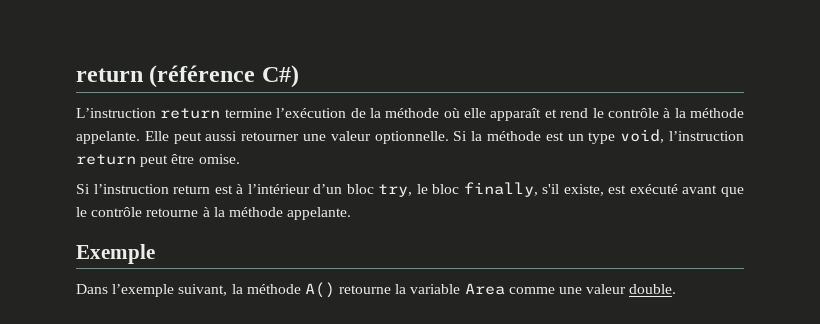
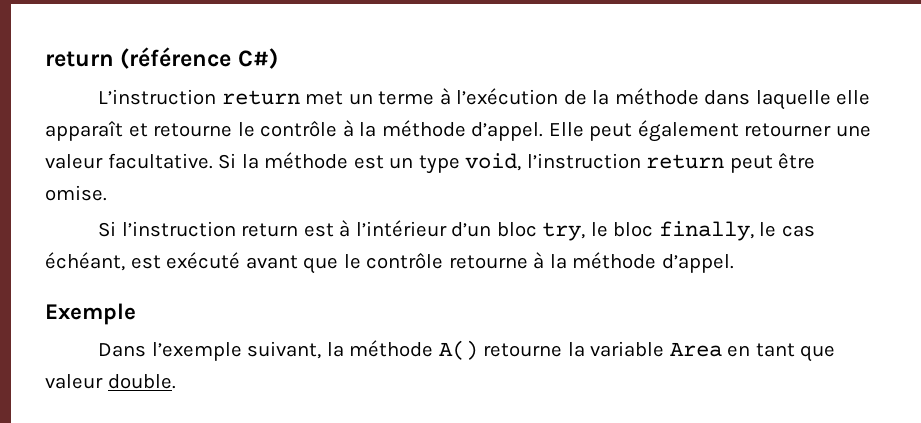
- L’instruction return termine l’exécution de la méthode où elle apparaît et rend le contrôle à la méthode appelante.
+ L’instruction return met un terme à l’exécution de la méthode dans laquelle elle apparaît et retourne le contrôle à la méthode d’appel.
- Elle peut aussi retourner une valeur optionnelle.
+ Elle peut également retourner une valeur facultative.
- Si l’instruction return est à l’intérieur d’un bloc try, le bloc finally, s'il existe, est exécuté avant que le contrôle retourne à la méthode appelante.
+ Si l’instruction return est à l’intérieur d’un bloc try, le bloc finally, le cas échéant, est exécuté avant que le contrôle retourne à la méthode d’appel.
- Dans l’exemple suivant, la méthode A() retourne la variable Area comme une valeur double.
+ Dans l’exemple suivant, la méthode A() retourne la variable Area en tant que valeur double.

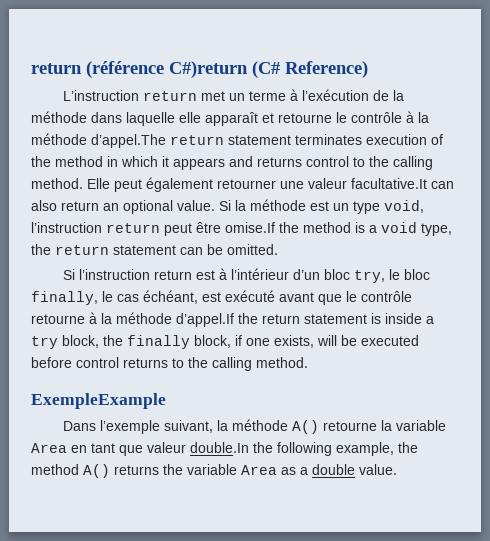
- return (référence C#)
+ return (référence C#)return (C# Reference)
- L’instruction return met un terme à l’exécution de la méthode dans laquelle elle apparaît et retourne le contrôle à la méthode d’appel.
+ L’instruction return met un terme à l’exécution de la méthode dans laquelle elle apparaît et retourne le contrôle à la méthode d’appel.The return statement terminates execution of the method in which it appears and returns control to the calling method.
- Elle peut également retourner une valeur facultative.
+ Elle peut également retourner une valeur facultative.It can also return an optional value.
- Si la méthode est un type void, l’instruction return peut être omise.
+ Si la méthode est un type void, l’instruction return peut être omise.If the method is a void type, the return statement can be omitted.
- Si l’instruction return est à l’intérieur d’un bloc try, le bloc finally, le cas échéant, est exécuté avant que le contrôle retourne à la méthode d’appel.
- Exemple
+ Si l’instruction return est à l’intérieur d’un bloc try, le bloc finally, le cas échéant, est exécuté avant que le contrôle retourne à la méthode d’appel.If the return statement is inside a try block, the finally block, if one exists, will be executed before control returns to the calling method.
+ ExempleExample
- Dans l’exemple suivant, la méthode A() retourne la variable Area en tant que valeur double.
+ Dans l’exemple suivant, la méthode A() retourne la variable Area en tant que valeur double.In the following example, the method A() returns the variable Area as a double value.

